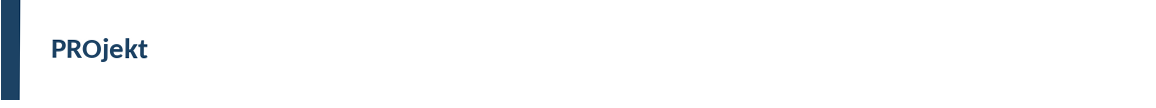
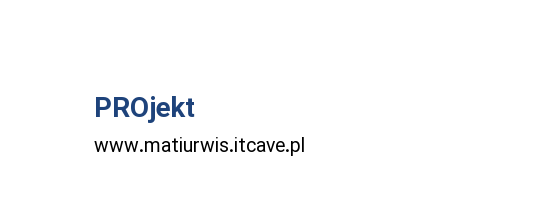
+ www.matiurwis.itcave.pl

